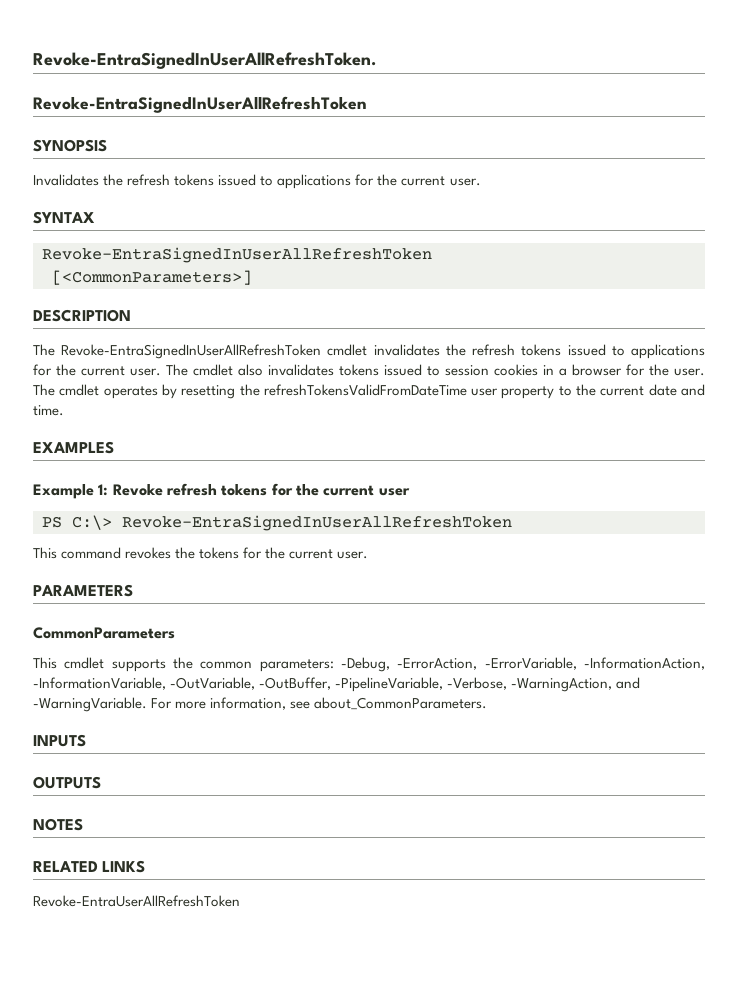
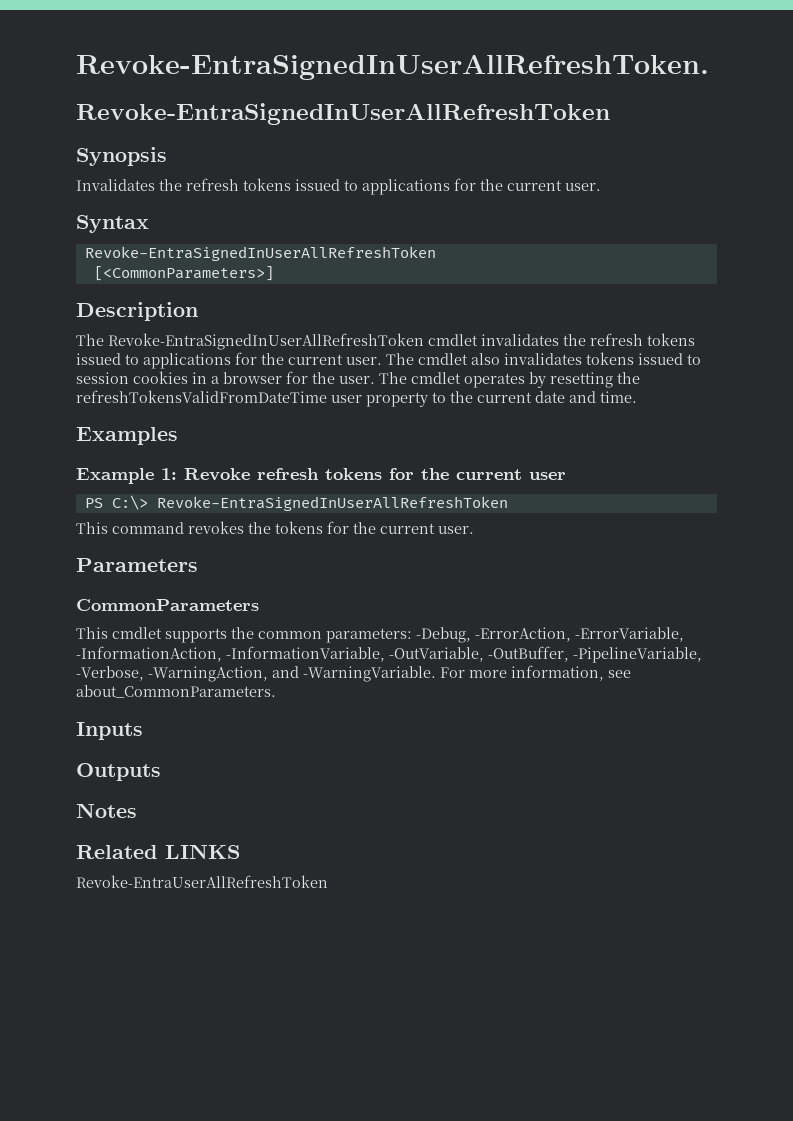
- SYNOPSIS
+ Synopsis
- SYNTAX
+ Syntax
- DESCRIPTION
+ Description
- EXAMPLES
+ Examples
- PARAMETERS
+ Parameters
- INPUTS
- OUTPUTS
- NOTES
- RELATED LINKS
+ Inputs
+ Outputs
+ Notes
+ Related LINKS

